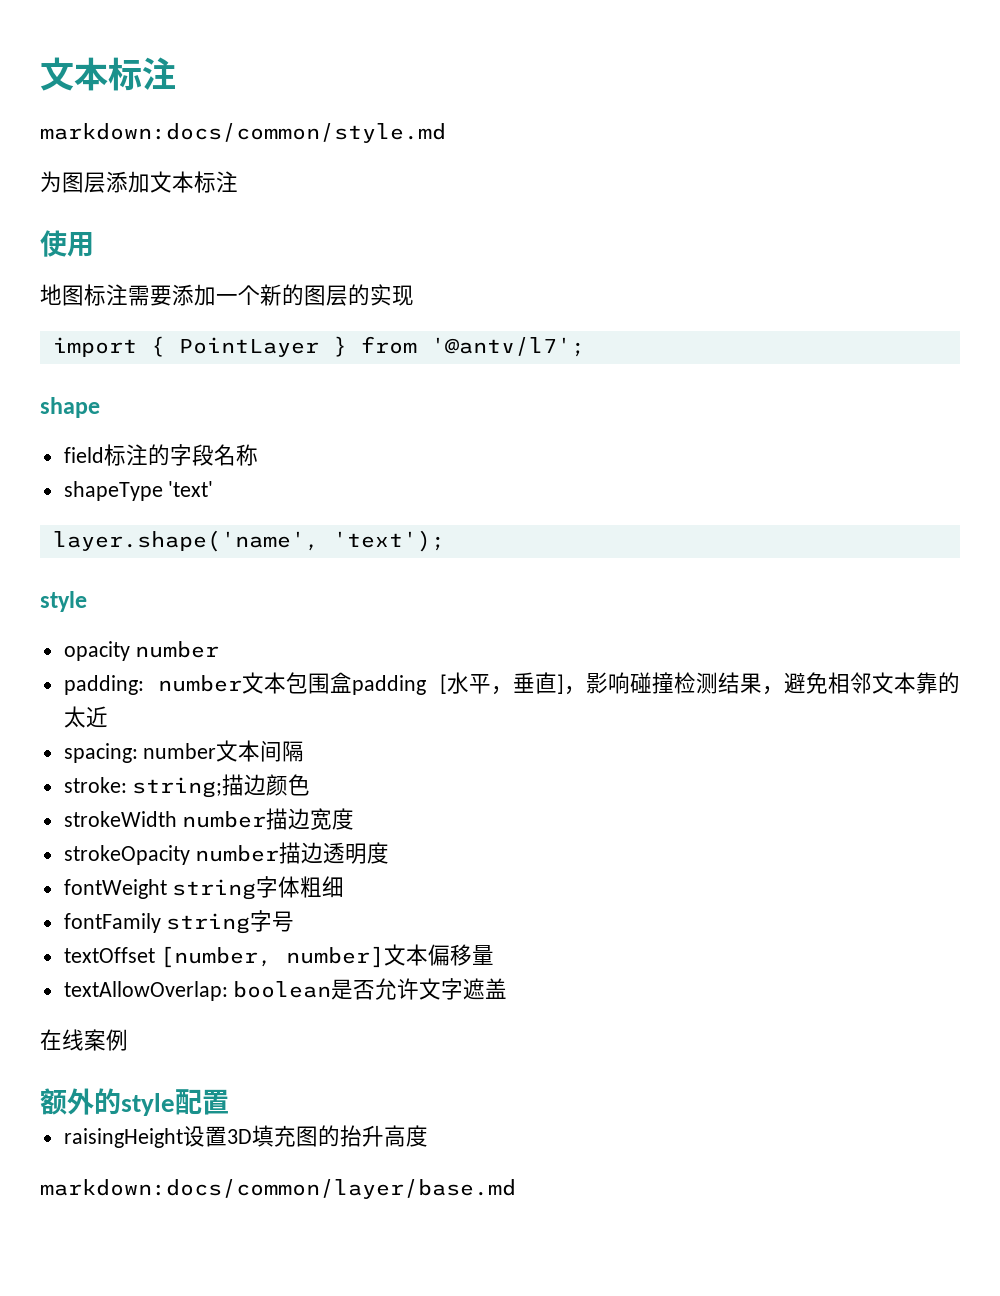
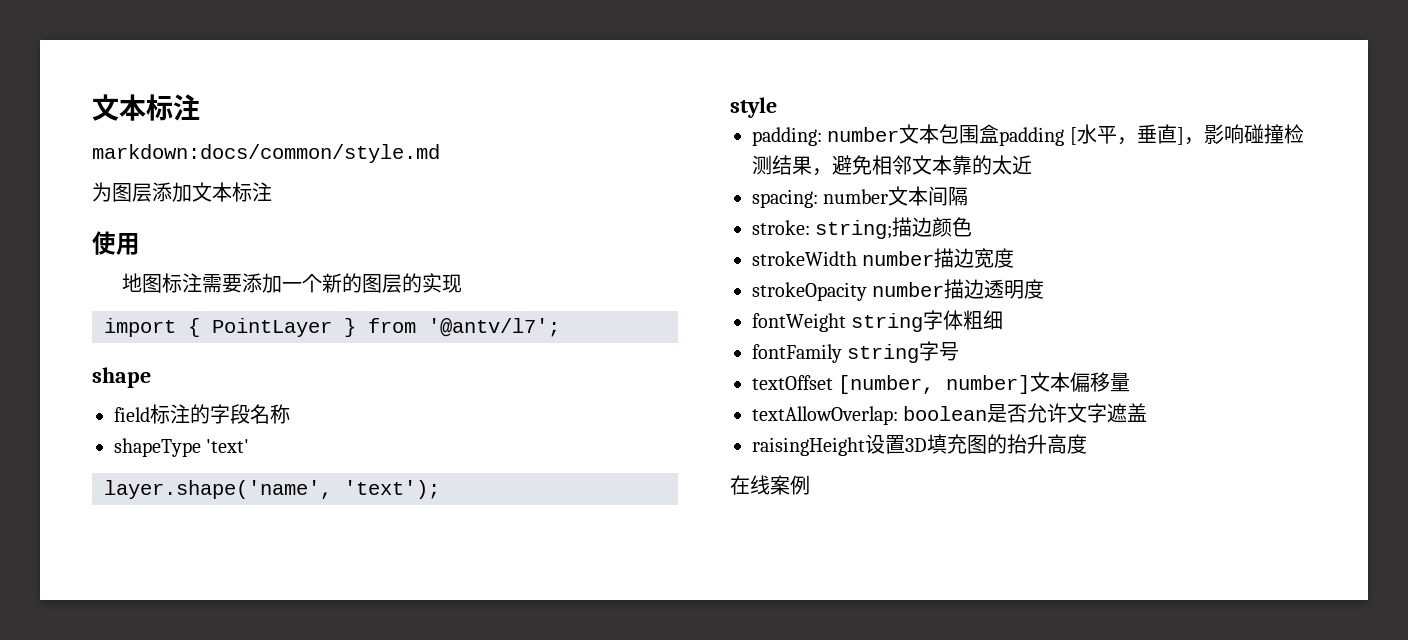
- opacity number
- 在线案例
- 额外的style配置
- markdown:docs/common/layer/base.md
+ 在线案例

